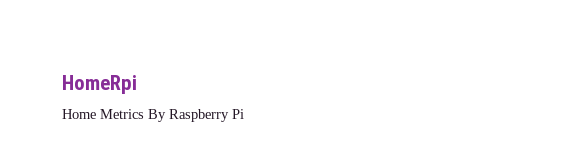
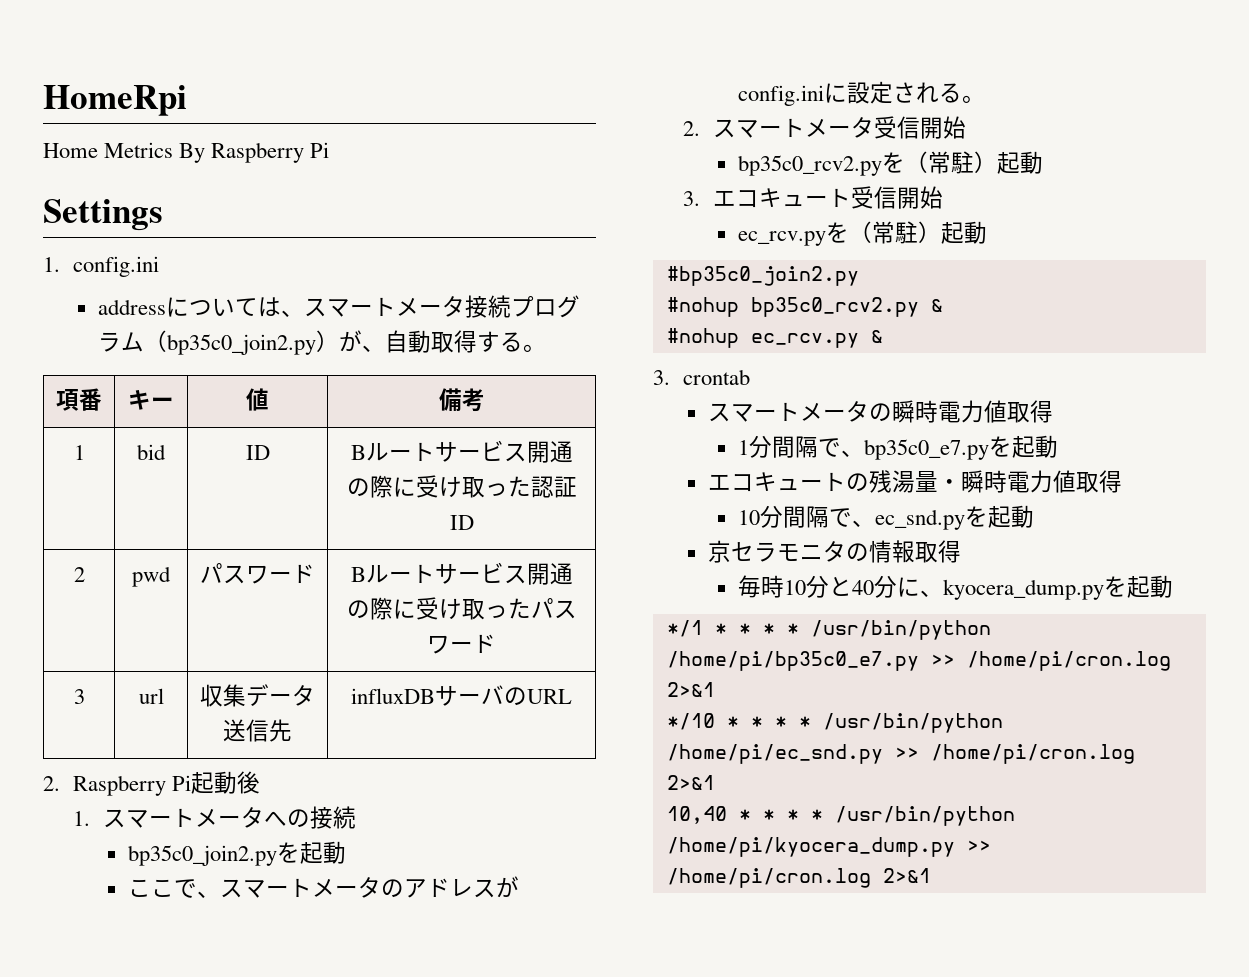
+ Settings
+ 1. config.ini
+ addressについては、スマートメータ接続プログラム（bp35c0_join2.py）が、自動取得する。
+ 項番 | キー | 値 | 備考
+ 1 | bid | ID | Bルートサービス開通の際に受け取った認証ID
+ 2 | pwd | パスワード | Bルートサービス開通の際に受け取ったパスワード
+ 3 | url | 収集データ送信先 | influxDBサーバのURL
+ 2. Raspberry Pi起動後
+ 1.スマートメータへの接続
+ bp35c0_join2.pyを起動
+ ここで、スマートメータのアドレスがconfig.iniに設定される。
+ 2.スマートメータ受信開始
+ bp35c0_rcv2.pyを（常駐）起動
+ 3.エコキュート受信開始
+ ec_rcv.pyを（常駐）起動
+ #bp35c0_join2.py
+ #nohup bp35c0_rcv2.py &
+ #nohup ec_rcv.py &
+ 3. crontab
+ スマートメータの瞬時電力値取得
+ 1分間隔で、bp35c0_e7.pyを起動
+ エコキュートの残湯量・瞬時電力値取得
+ 10分間隔で、ec_snd.pyを起動
+ 京セラモニタの情報取得
+ 毎時10分と40分に、kyocera_dump.pyを起動
+ */1 * * * * /usr/bin/python /home/pi/bp35c0_e7.py >> /home/pi/cron.log 2>&1
+ */10 * * * * /usr/bin/python /home/pi/ec_snd.py >> /home/pi/cron.log 2>&1
+ 10,40 * * * * /usr/bin/python /home/pi/kyocera_dump.py >> /home/pi/cron.log 2>&1

